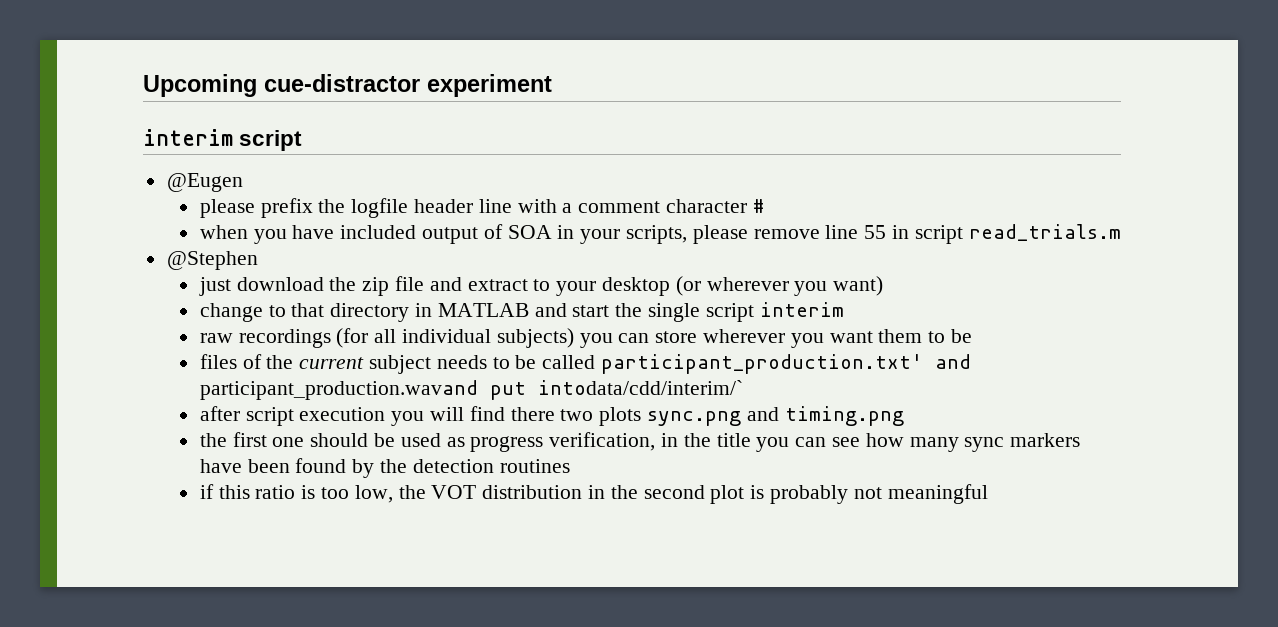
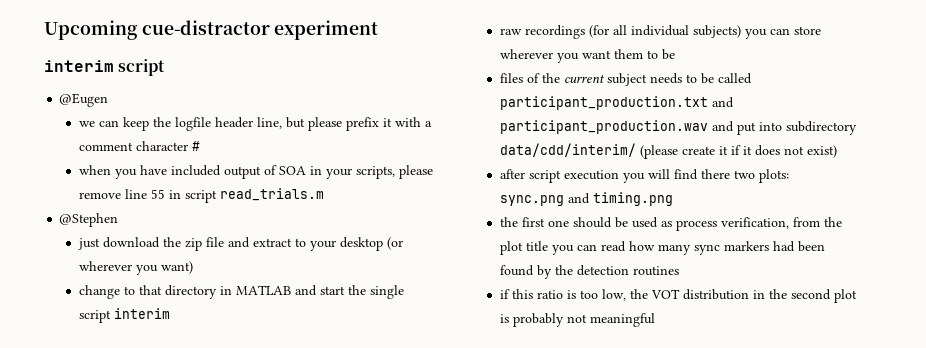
- please prefix the logfile header line with a comment character #
+ we can keep the logfile header line, but please prefix it with a comment character #
- files of the current subject needs to be called participant_production.txt' and participant_production.wavand put intodata/cdd/interim/`
+ files of the current subject needs to be called participant_production.txt and participant_production.wav and put into subdirectory data/cdd/interim/ (please create it if it does not exist)
- after script execution you will find there two plots sync.png and timing.png
+ after script execution you will find there two plots: sync.png and timing.png
- the first one should be used as progress verification, in the title you can see how many sync markers have been found by the detection routines
+ the first one should be used as process verification, from the plot title you can read how many sync markers had been found by the detection routines

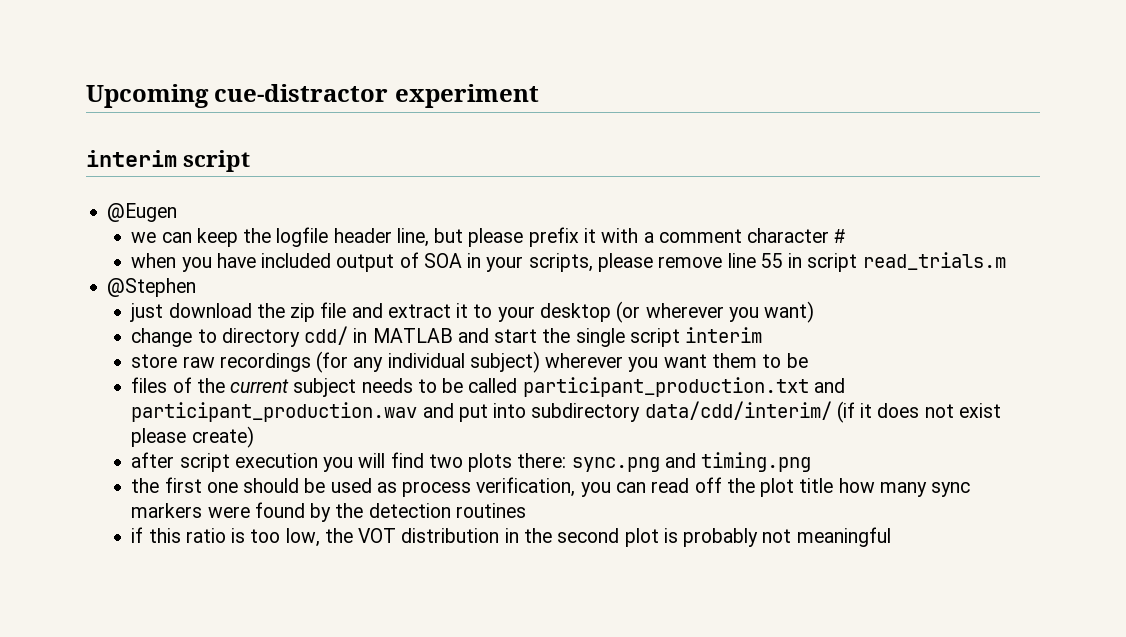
- just download the zip file and extract to your desktop (or wherever you want)
+ just download the zip file and extract it to your desktop (or wherever you want)
- change to that directory in MATLAB and start the single script interim
+ change to directory cdd/ in MATLAB and start the single script interim
- raw recordings (for all individual subjects) you can store wherever you want them to be
+ store raw recordings (for any individual subject) wherever you want them to be
- files of the current subject needs to be called participant_production.txt and participant_production.wav and put into subdirectory data/cdd/interim/ (please create it if it does not exist)
+ files of the current subject needs to be called participant_production.txt and participant_production.wav and put into subdirectory data/cdd/interim/ (if it does not exist please create)
- after script execution you will find there two plots: sync.png and timing.png
+ after script execution you will find two plots there: sync.png and timing.png
- the first one should be used as process verification, from the plot title you can read how many sync markers had been found by the detection routines
+ the first one should be used as process verification, you can read off the plot title how many sync markers were found by the detection routines

